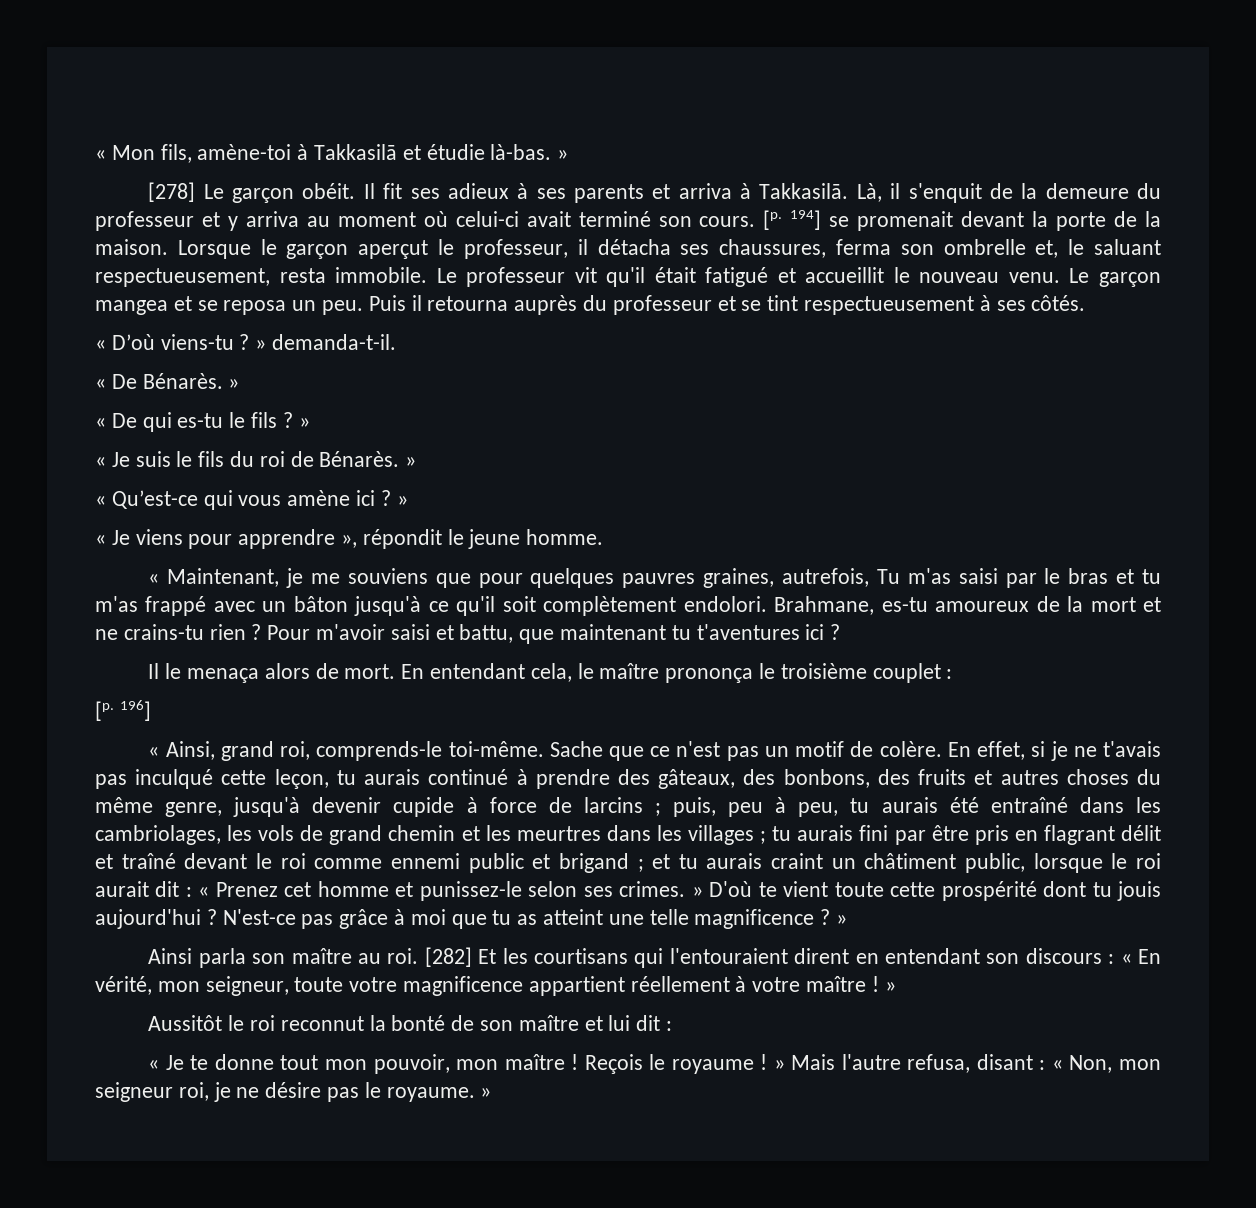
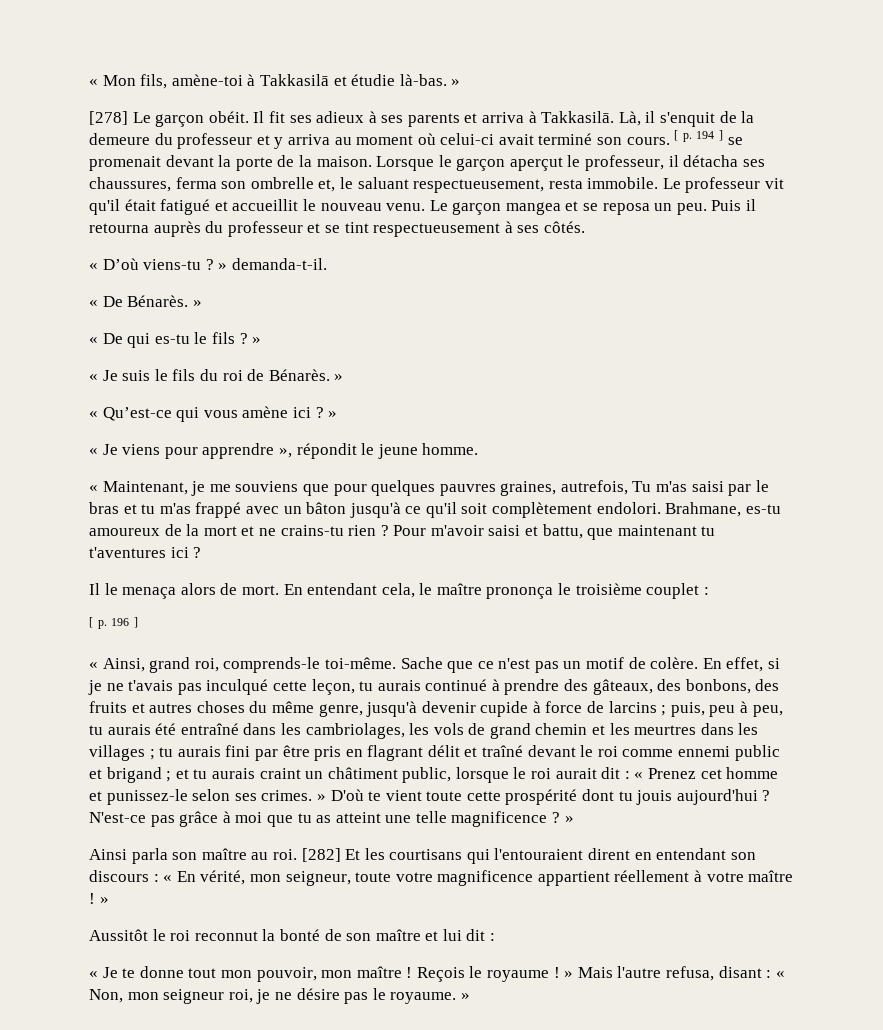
- [p. 194] se promenait devant la porte de la maison.
+ [ p. 194 ] se promenait devant la porte de la maison.
- [p. 196]
+ [ p. 196 ]

